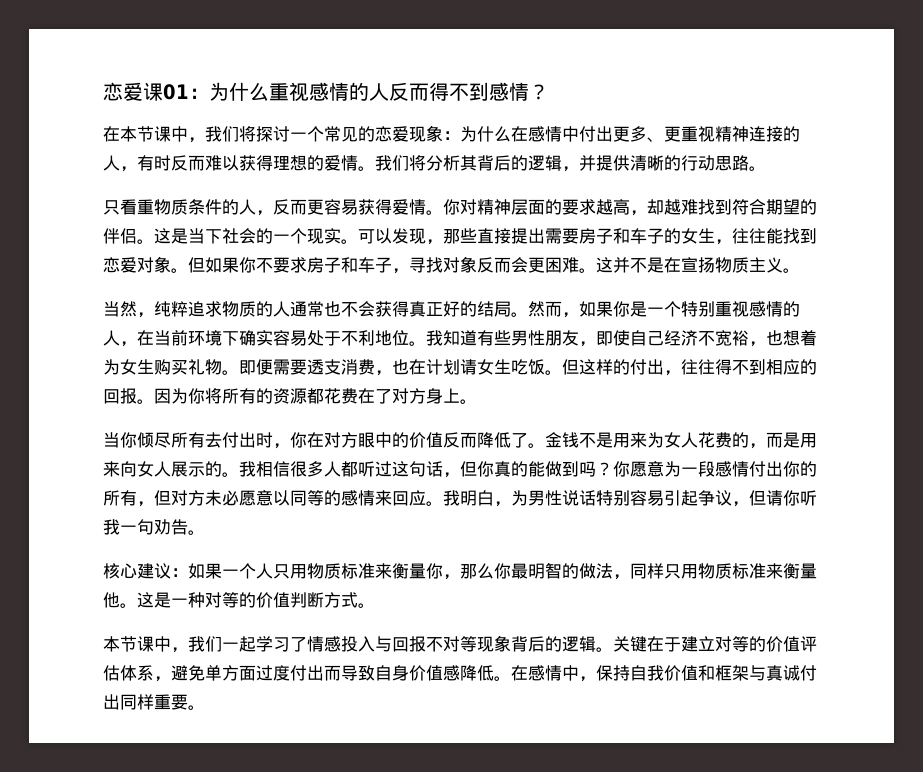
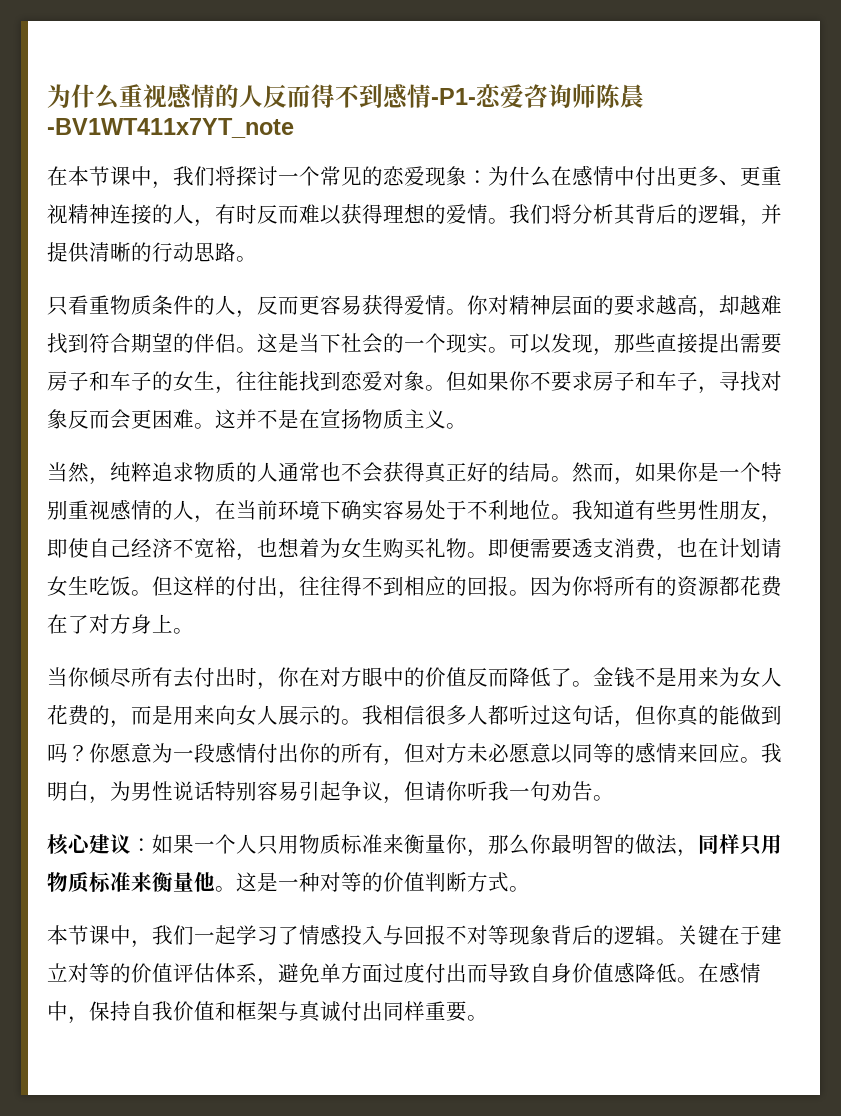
- 恋爱课01：为什么重视感情的人反而得不到感情？
+ 为什么重视感情的人反而得不到感情-P1-恋爱咨询师陈晨-BV1WT411x7YT_note

